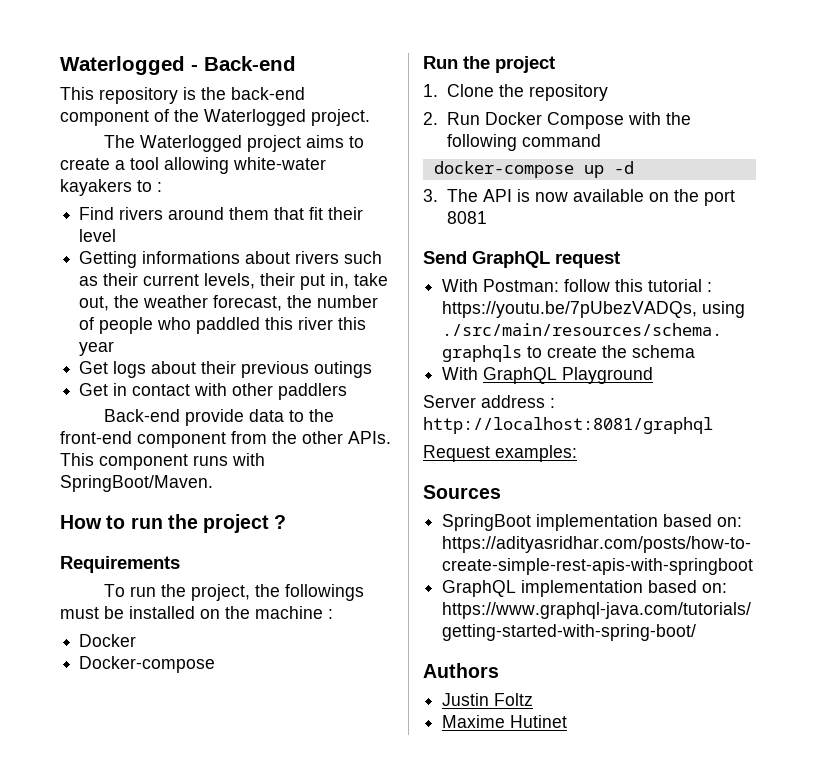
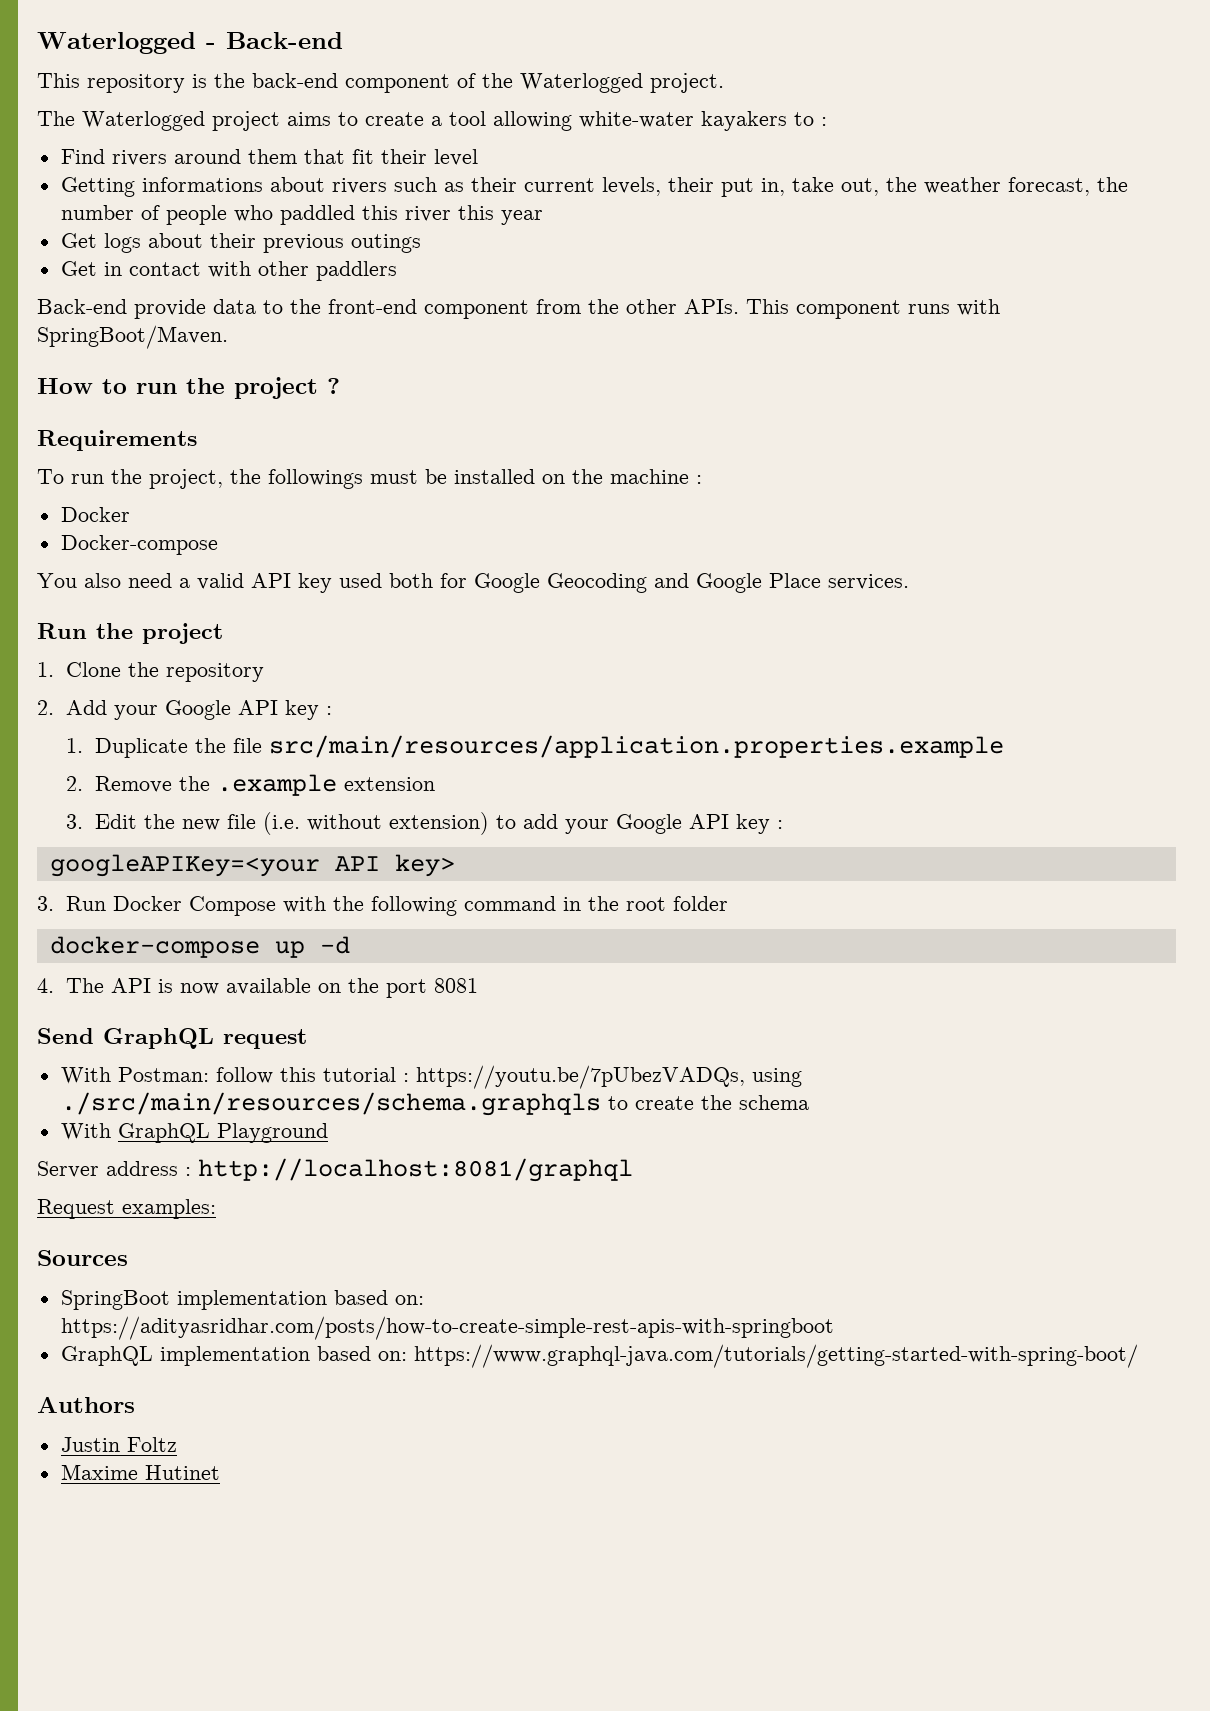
+ You also need a valid API key used both for Google Geocoding and Google Place services.
- 2. Run Docker Compose with the following command
+ 2. Add your Google API key :
+ 1. Duplicate the file src/main/resources/application.properties.example
+ 2. Remove the .example extension
+ 3. Edit the new file (i.e. without extension) to add your Google API key :
+ googleAPIKey=<your API key>
+ 3. Run Docker Compose with the following command in the root folder
- 3. The API is now available on the port 8081
+ 4. The API is now available on the port 8081

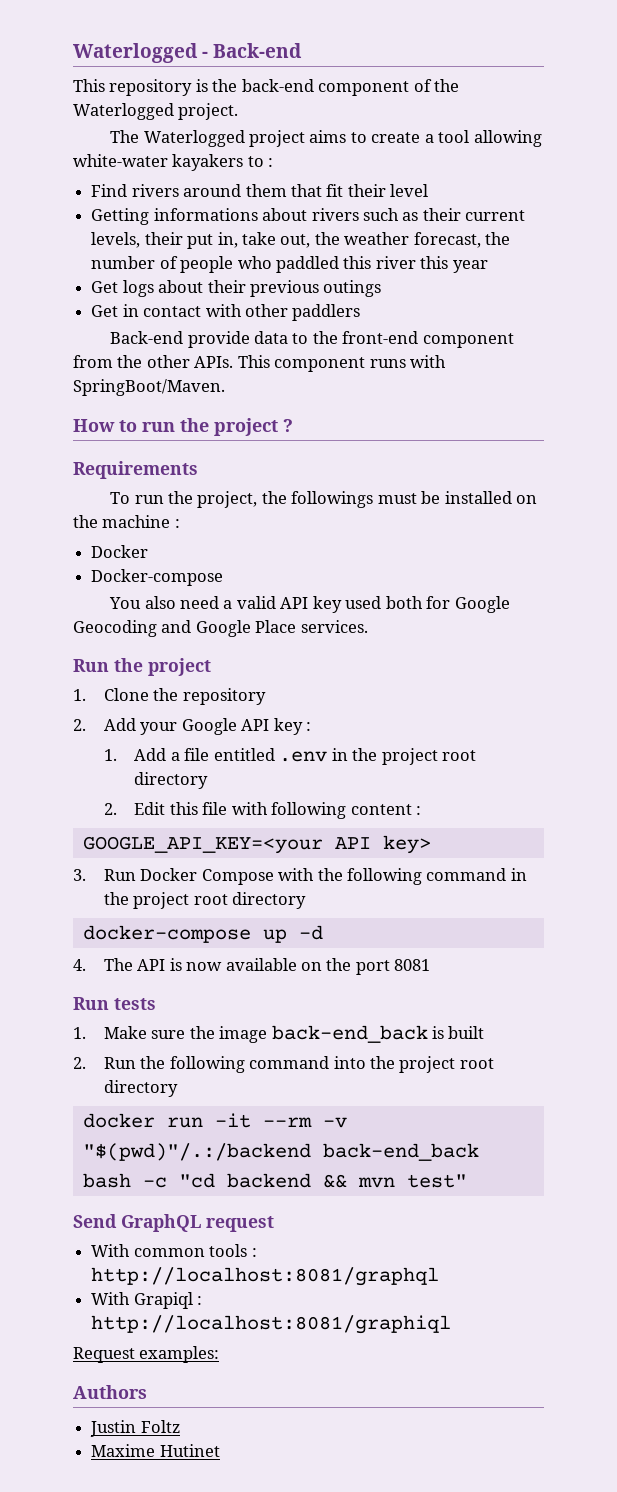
- 1. Duplicate the file src/main/resources/application.properties.example
- 2. Remove the .example extension
- 3. Edit the new file (i.e. without extension) to add your Google API key :
- googleAPIKey=<your API key>
+ 1. Add a file entitled .env in the project root directory
+ 2. Edit this file with following content :
+ GOOGLE_API_KEY=<your API key>
- 3. Run Docker Compose with the following command in the root folder
+ 3. Run Docker Compose with the following command in the project root directory
+ Run tests
+ 1. Make sure the image back-end_back is built
+ 2. Run the following command into the project root directory
+ docker run -it --rm -v "$(pwd)"/.:/backend back-end_back bash -c "cd backend && mvn test"
  Send GraphQL request
- With Postman: follow this tutorial : https://youtu.be/7pUbezVADQs, using ./src/main/resources/schema.graphqls to create the schema
- With GraphQL Playground
- Server address : http://localhost:8081/graphql
+ With common tools : http://localhost:8081/graphql
+ With Grapiql : http://localhost:8081/graphiql
  Request examples:
- Sources
- SpringBoot implementation based on: https://adityasridhar.com/posts/how-to-create-simple-rest-apis-with-springboot
- GraphQL implementation based on: https://www.graphql-java.com/tutorials/getting-started-with-spring-boot/

